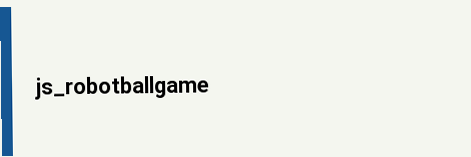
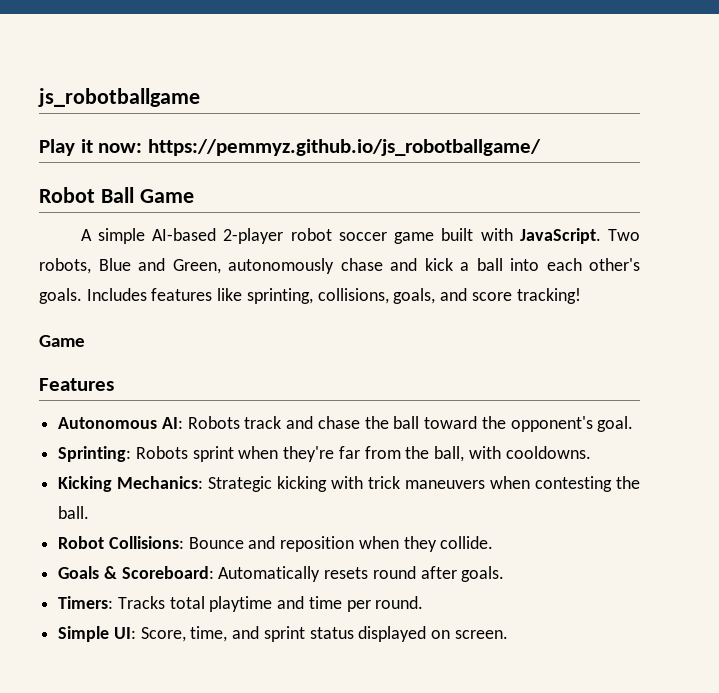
+ Play it now: https://pemmyz.github.io/js_robotballgame/
+ Robot Ball Game
+ A simple AI-based 2-player robot soccer game built with JavaScript. Two robots, Blue and Green, autonomously chase and kick a ball into each other's goals. Includes features like sprinting, collisions, goals, and score tracking!
+ Game
+ Features
+ Autonomous AI: Robots track and chase the ball toward the opponent's goal.
+ Sprinting: Robots sprint when they're far from the ball, with cooldowns.
+ Kicking Mechanics: Strategic kicking with trick maneuvers when contesting the ball.
+ Robot Collisions: Bounce and reposition when they collide.
+ Goals & Scoreboard: Automatically resets round after goals.
+ Timers: Tracks total playtime and time per round.
+ Simple UI: Score, time, and sprint status displayed on screen.

